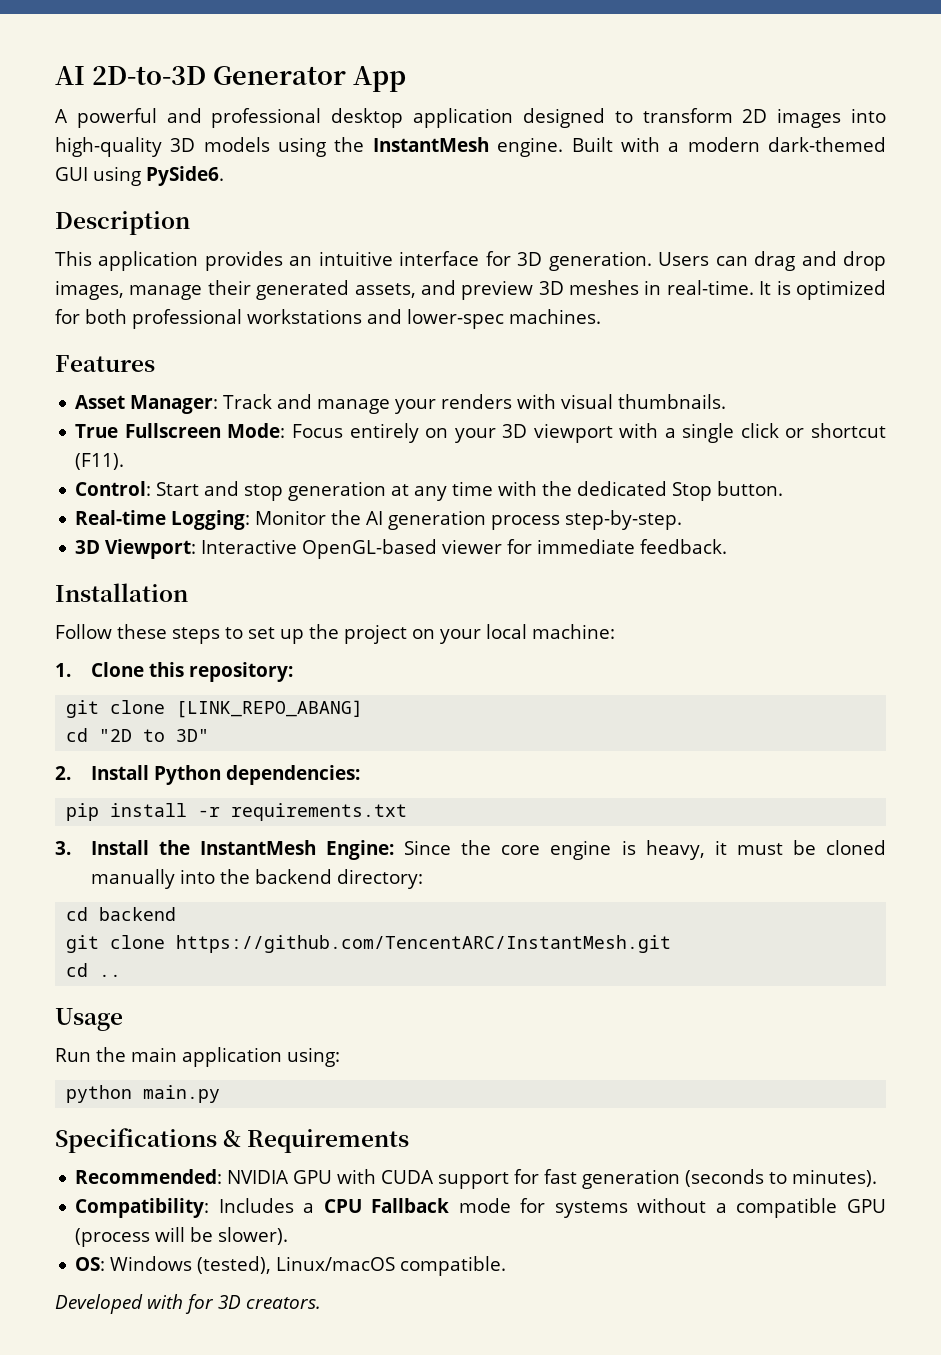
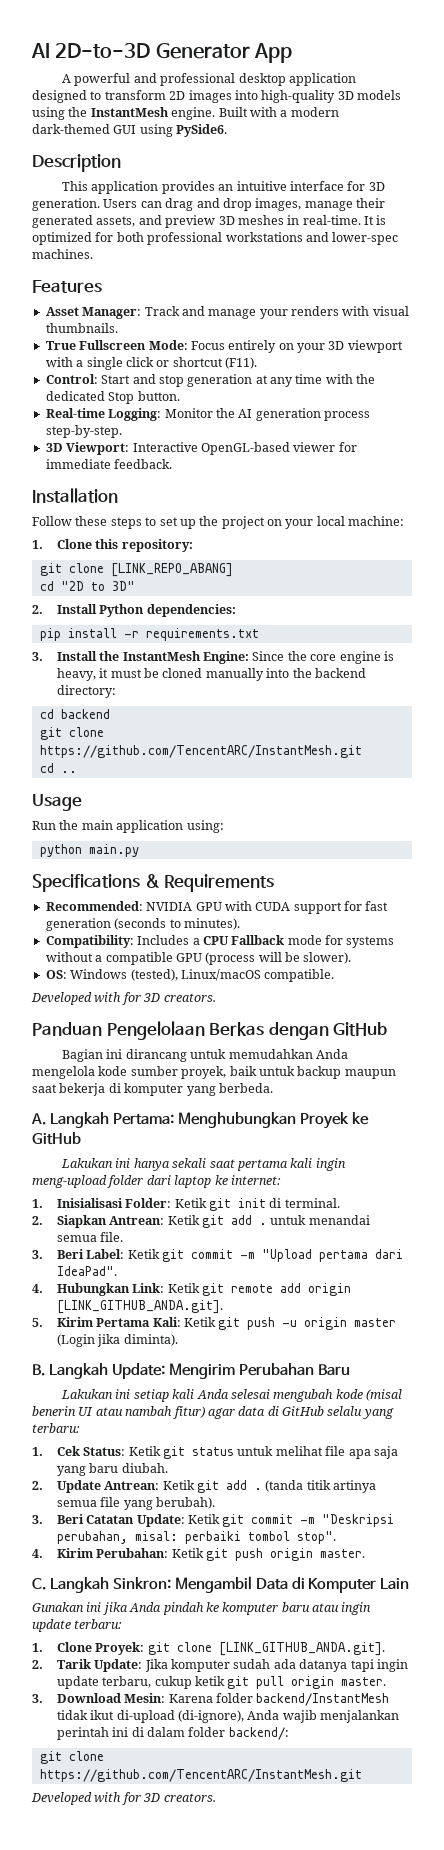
+ Panduan Pengelolaan Berkas dengan GitHub
+ Bagian ini dirancang untuk memudahkan Anda mengelola kode sumber proyek, baik untuk backup maupun saat bekerja di komputer yang berbeda.
+ A. Langkah Pertama: Menghubungkan Proyek ke GitHub
+ Lakukan ini hanya sekali saat pertama kali ingin meng-upload folder dari laptop ke internet:
+ 1. Inisialisasi Folder: Ketik git init di terminal.
+ 2. Siapkan Antrean: Ketik git add . untuk menandai semua file.
+ 3. Beri Label: Ketik git commit -m "Upload pertama dari IdeaPad".
+ 4. Hubungkan Link: Ketik git remote add origin [LINK_GITHUB_ANDA.git].
+ 5. Kirim Pertama Kali: Ketik git push -u origin master (Login jika diminta).
+ B. Langkah Update: Mengirim Perubahan Baru
+ Lakukan ini setiap kali Anda selesai mengubah kode (misal benerin UI atau nambah fitur) agar data di GitHub selalu yang terbaru:
+ 1. Cek Status: Ketik git status untuk melihat file apa saja yang baru diubah.
+ 2. Update Antrean: Ketik git add . (tanda titik artinya semua file yang berubah).
+ 3. Beri Catatan Update: Ketik git commit -m "Deskripsi perubahan, misal: perbaiki tombol stop".
+ 4. Kirim Perubahan: Ketik git push origin master.
+ C. Langkah Sinkron: Mengambil Data di Komputer Lain
+ Gunakan ini jika Anda pindah ke komputer baru atau ingin update terbaru:
+ 1. Clone Proyek: git clone [LINK_GITHUB_ANDA.git].
+ 2. Tarik Update: Jika komputer sudah ada datanya tapi ingin update terbaru, cukup ketik git pull origin master.
+ 3. Download Mesin: Karena folder backend/InstantMesh tidak ikut di-upload (di-ignore), Anda wajib menjalankan perintah ini di dalam folder backend/:
+ git clone https://github.com/TencentARC/InstantMesh.git
+ Developed with for 3D creators.

